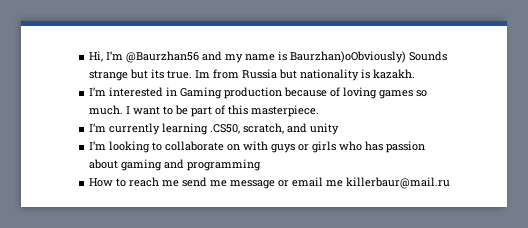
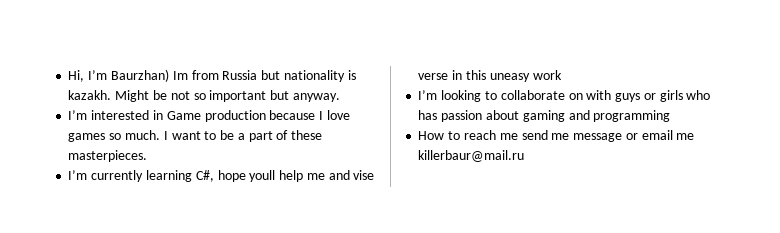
- Hi, I’m @Baurzhan56 and my name is Baurzhan)oObviously) Sounds strange but its true. Im from Russia but nationality is kazakh.
+ Hi, I’m Baurzhan) Im from Russia but nationality is kazakh. Might be not so important but anyway.
- I’m interested in Gaming production because of loving games so much.
+ I’m interested in Game production because I love games so much.
- I want to be part of this masterpiece.
+ I want to be a part of these masterpieces.
- I’m currently learning .CS50, scratch, and unity
+ I’m currently learning C#, hope youll help me and vise verse in this uneasy work

